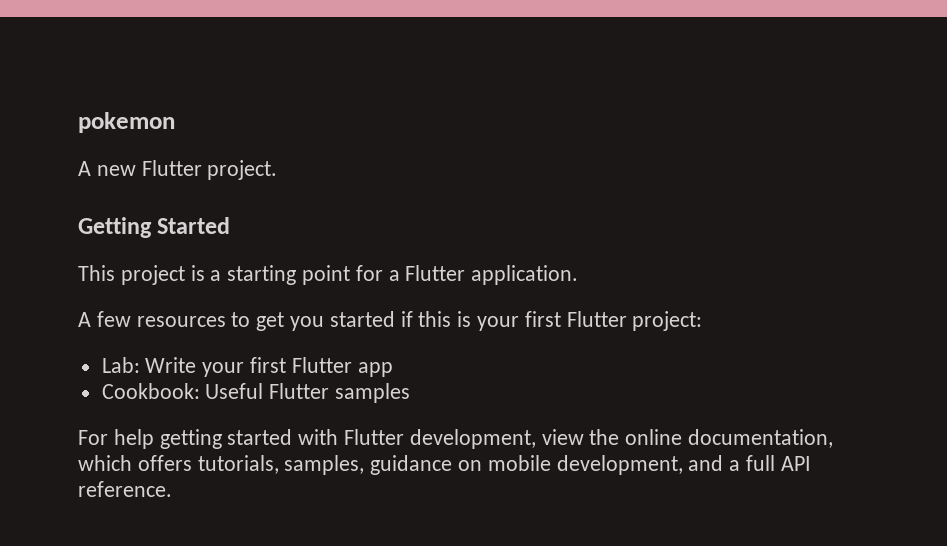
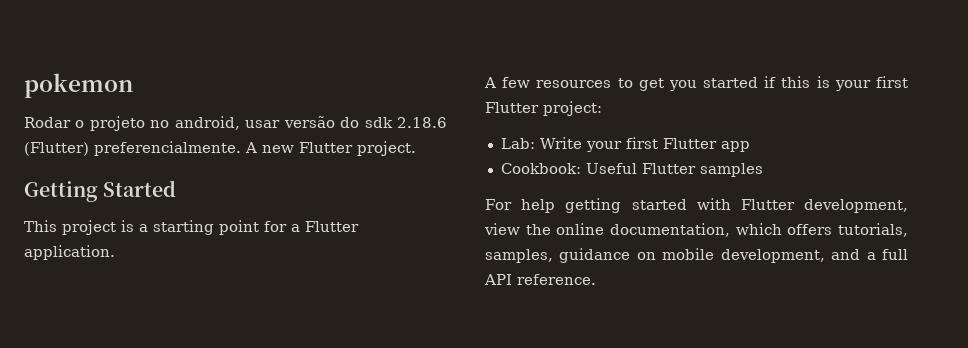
+ Rodar o projeto no android, usar versão do sdk 2.18.6 (Flutter) preferencialmente.

